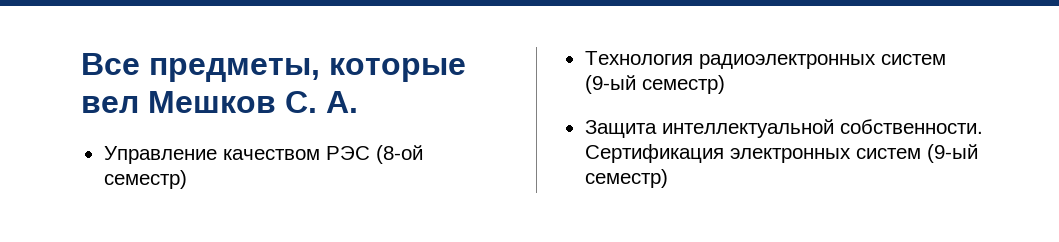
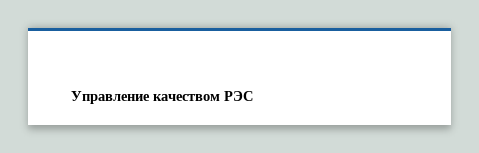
- Все предметы, которые вел Мешков С. А.
- Управление качеством РЭС (8-ой семестр)
- Технология радиоэлектронных систем (9-ый семестр)
- Защита интеллектуальной собственности. Сертификация электронных систем (9-ый семестр)
+ Управление качеством РЭС

